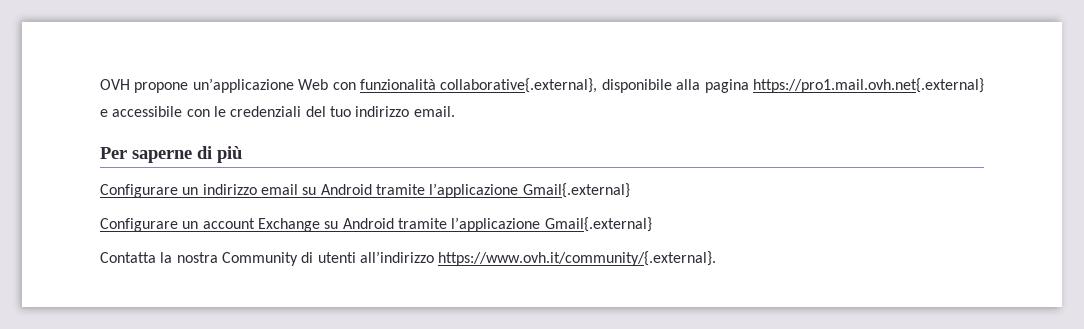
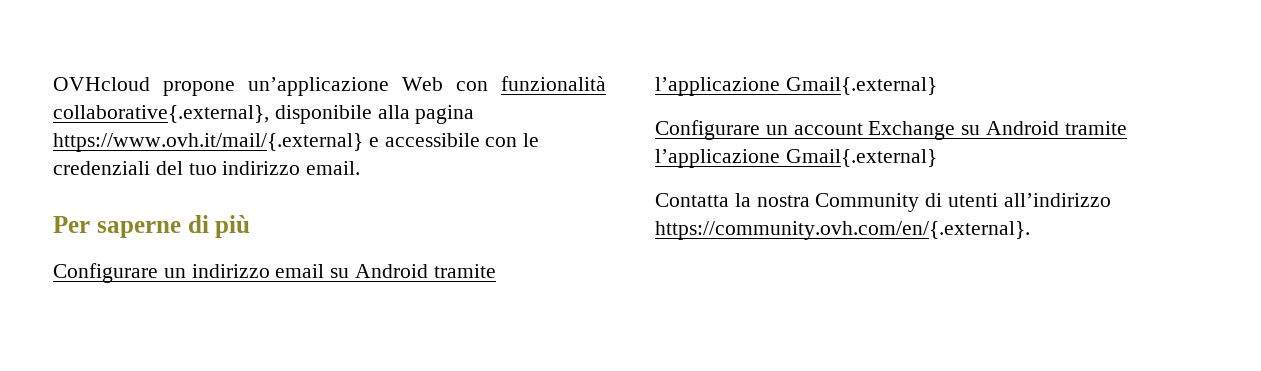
- OVH propone un’applicazione Web con funzionalità collaborative{.external}, disponibile alla pagina https://pro1.mail.ovh.net{.external} e accessibile con le credenziali del tuo indirizzo email.
+ OVHcloud propone un’applicazione Web con funzionalità collaborative{.external}, disponibile alla pagina https://www.ovh.it/mail/{.external} e accessibile con le credenziali del tuo indirizzo email.
- Contatta la nostra Community di utenti all’indirizzo https://www.ovh.it/community/{.external}.
+ Contatta la nostra Community di utenti all’indirizzo https://community.ovh.com/en/{.external}.

